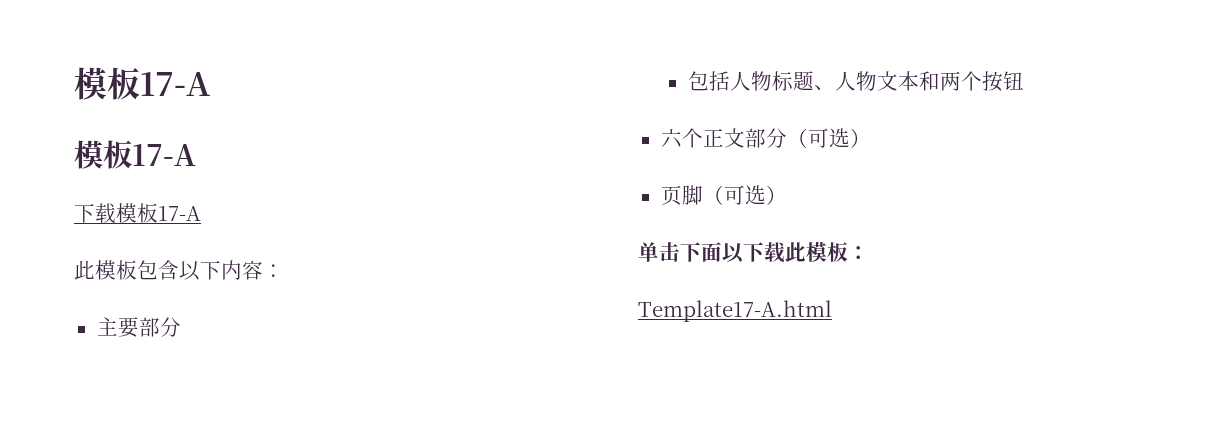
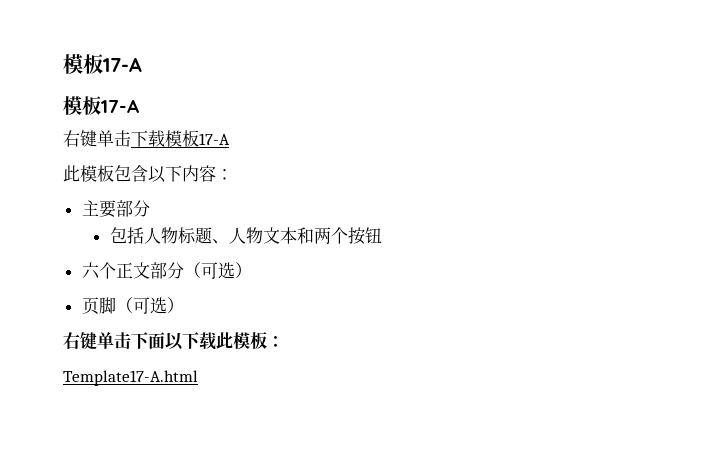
- 下载模板17-A
+ 右键单击下载模板17-A
- 单击下面以下载此模板：
+ 右键单击下面以下载此模板：

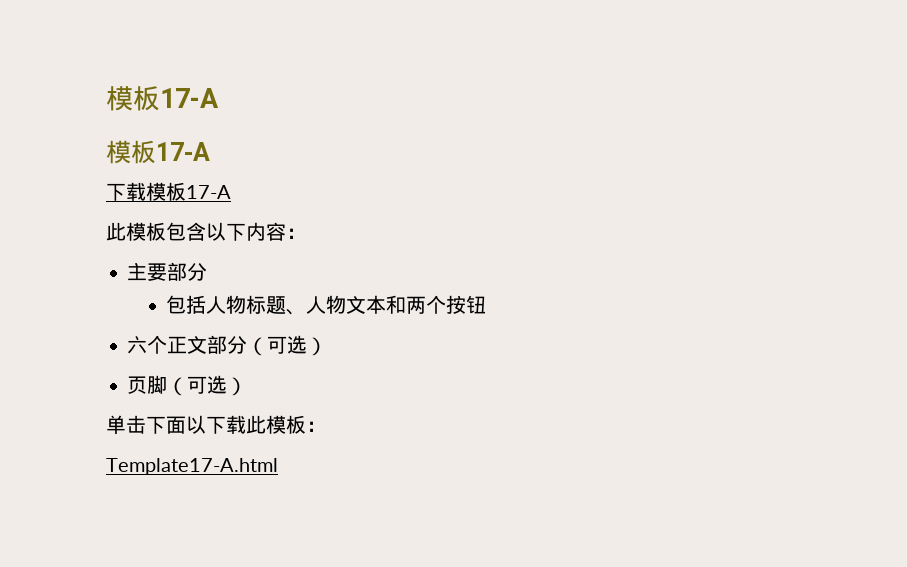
- 右键单击下载模板17-A
+ 下载模板17-A
- 右键单击下面以下载此模板：
+ 单击下面以下载此模板：

